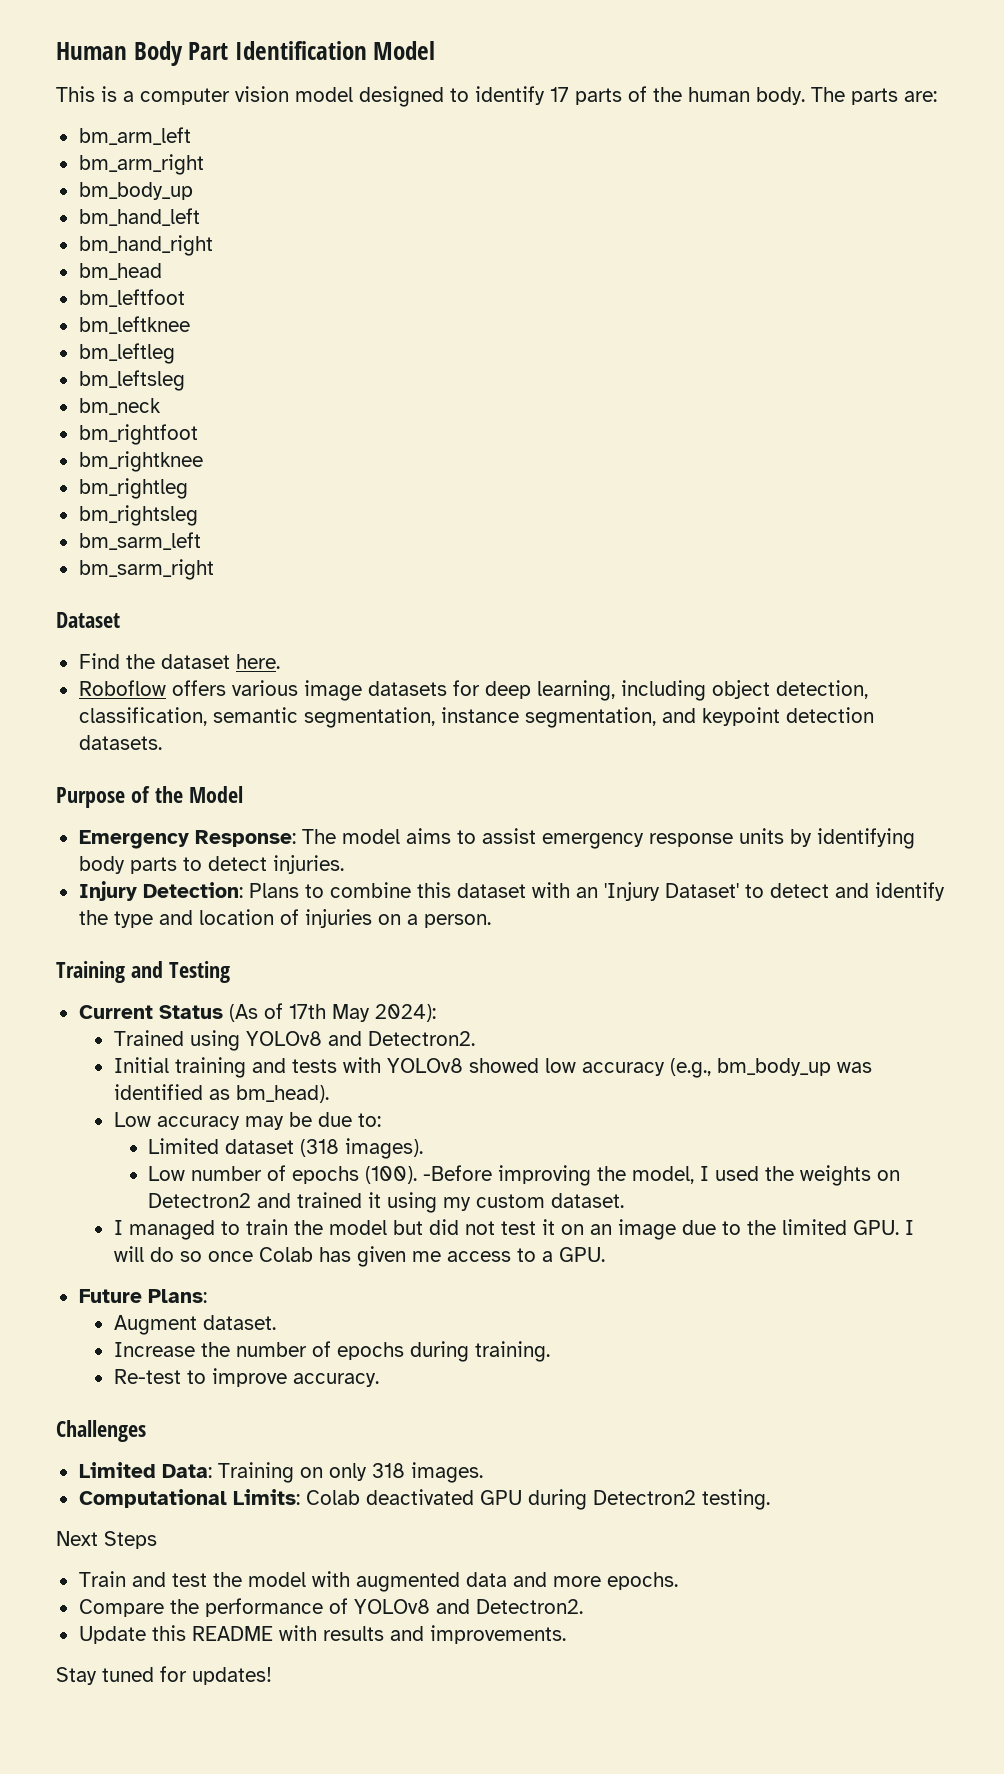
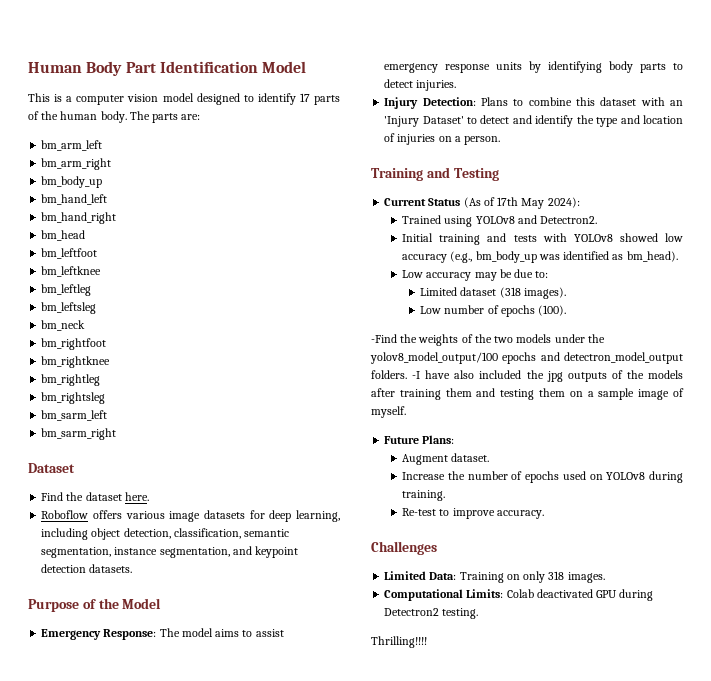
- Low number of epochs (100). -Before improving the model, I used the weights on Detectron2 and trained it using my custom dataset.
- I managed to train the model but did not test it on an image due to the limited GPU. I will do so once Colab has given me access to a GPU.
+ Low number of epochs (100).
+ -Find the weights of the two models under the yolov8_model_output/100 epochs and detectron_model_output folders. -I have also included the jpg outputs of the models after training them and testing them on a sample image of myself.
- Increase the number of epochs during training.
+ Increase the number of epochs used on YOLOv8 during training.
- Next Steps
- Train and test the model with augmented data and more epochs.
- Compare the performance of YOLOv8 and Detectron2.
- Update this README with results and improvements.
- Stay tuned for updates!
+ Thrilling!!!!

